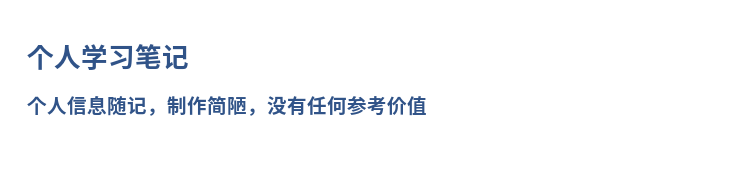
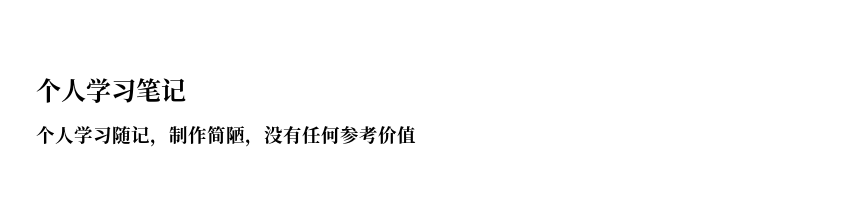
- 个人信息随记，制作简陋，没有任何参考价值
+ 个人学习随记，制作简陋，没有任何参考价值

